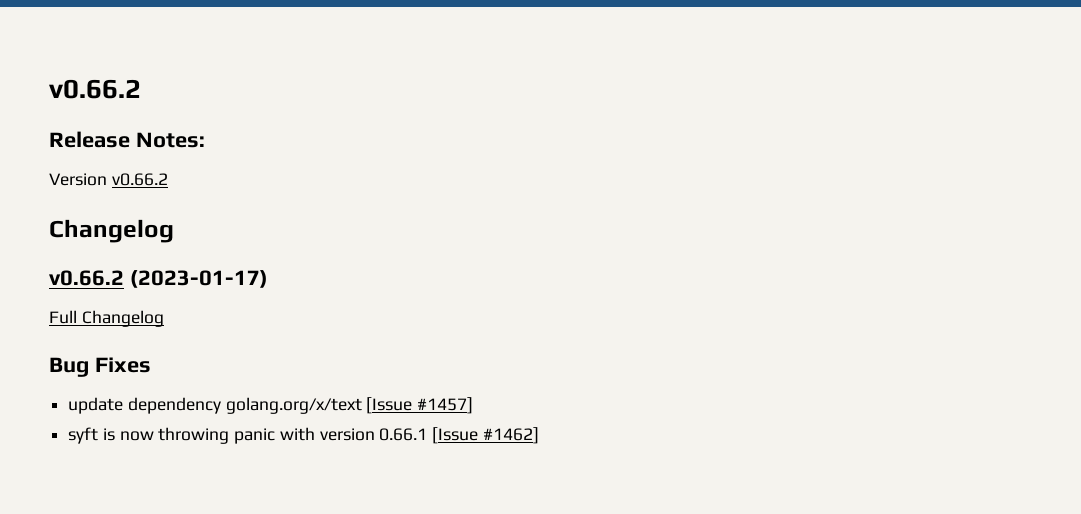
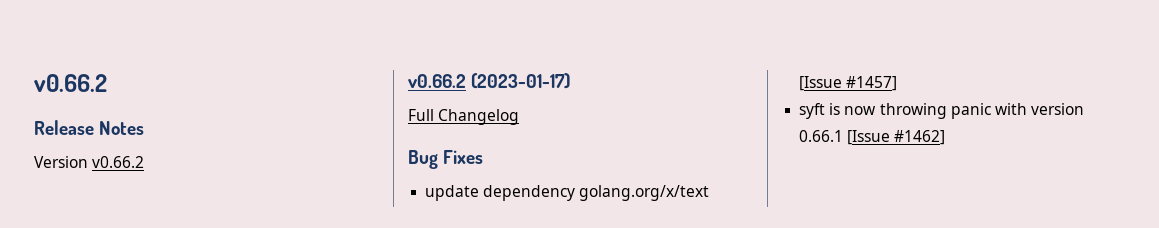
- Release Notes:
+ Release Notes
  Version v0.66.2
- Changelog

